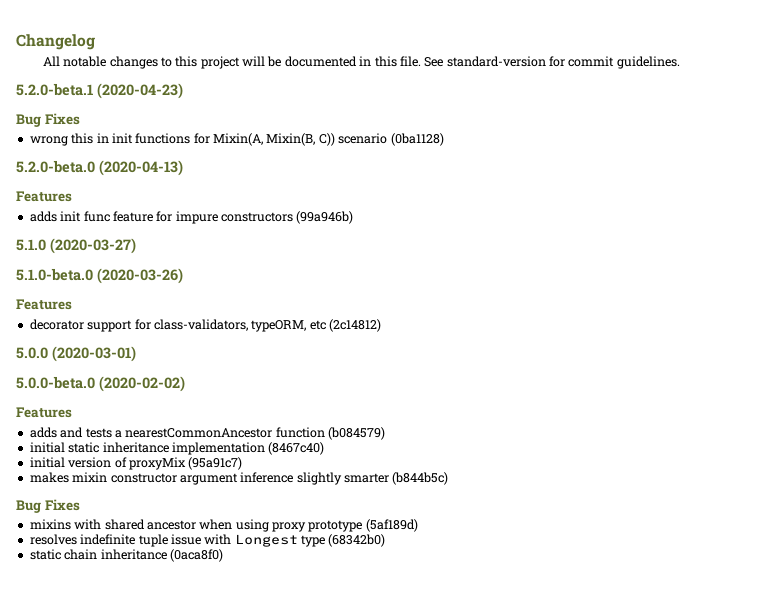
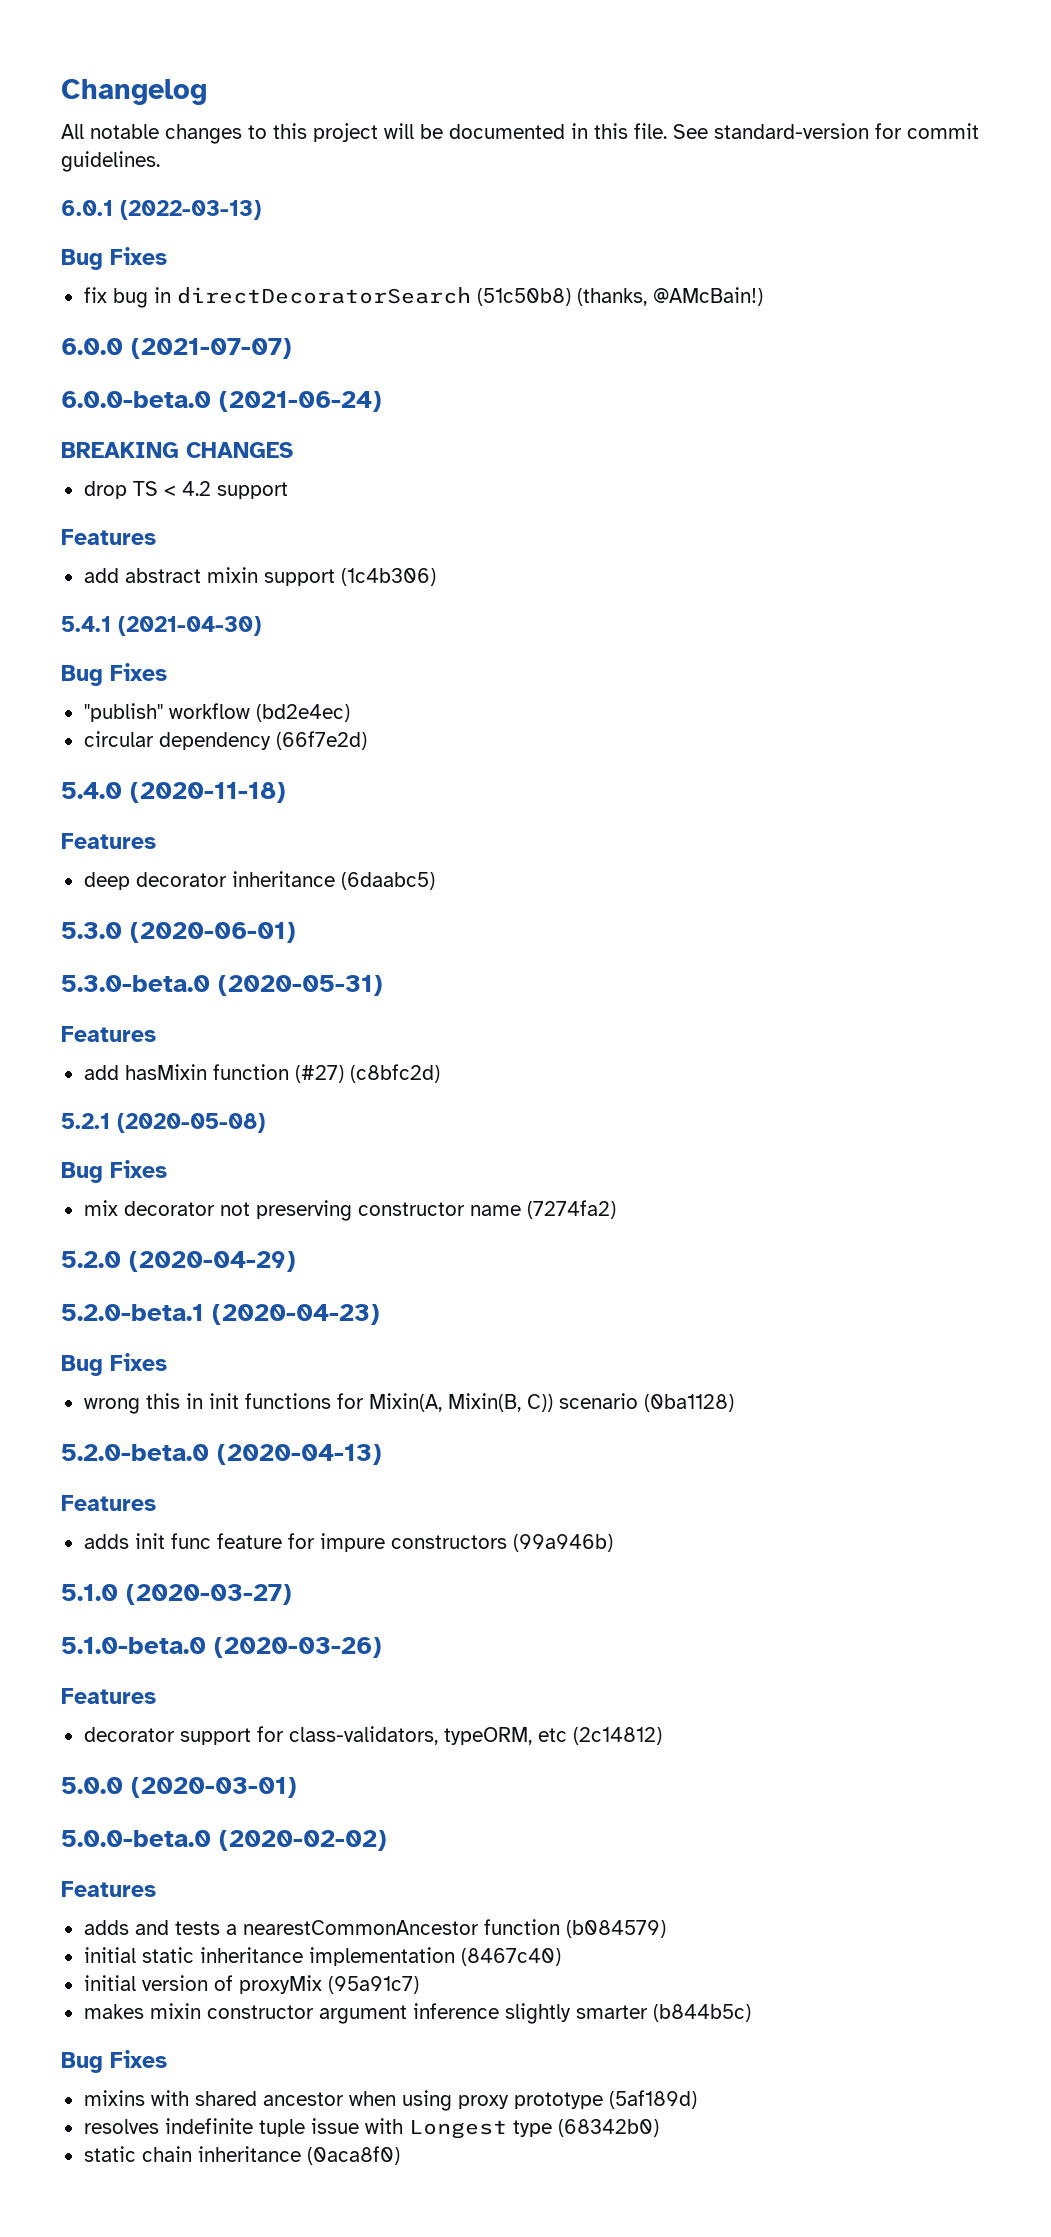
+ 6.0.1 (2022-03-13)
+ Bug Fixes
+ fix bug in directDecoratorSearch (51c50b8) (thanks, @AMcBain!)
+ 6.0.0 (2021-07-07)
+ 6.0.0-beta.0 (2021-06-24)
+ BREAKING CHANGES
+ drop TS < 4.2 support
+ Features
+ add abstract mixin support (1c4b306)
+ 5.4.1 (2021-04-30)
+ Bug Fixes
+ "publish" workflow (bd2e4ec)
+ circular dependency (66f7e2d)
+ 5.4.0 (2020-11-18)
+ Features
+ deep decorator inheritance (6daabc5)
+ 5.3.0 (2020-06-01)
+ 5.3.0-beta.0 (2020-05-31)
+ Features
+ add hasMixin function (#27) (c8bfc2d)
+ 5.2.1 (2020-05-08)
+ Bug Fixes
+ mix decorator not preserving constructor name (7274fa2)
+ 5.2.0 (2020-04-29)

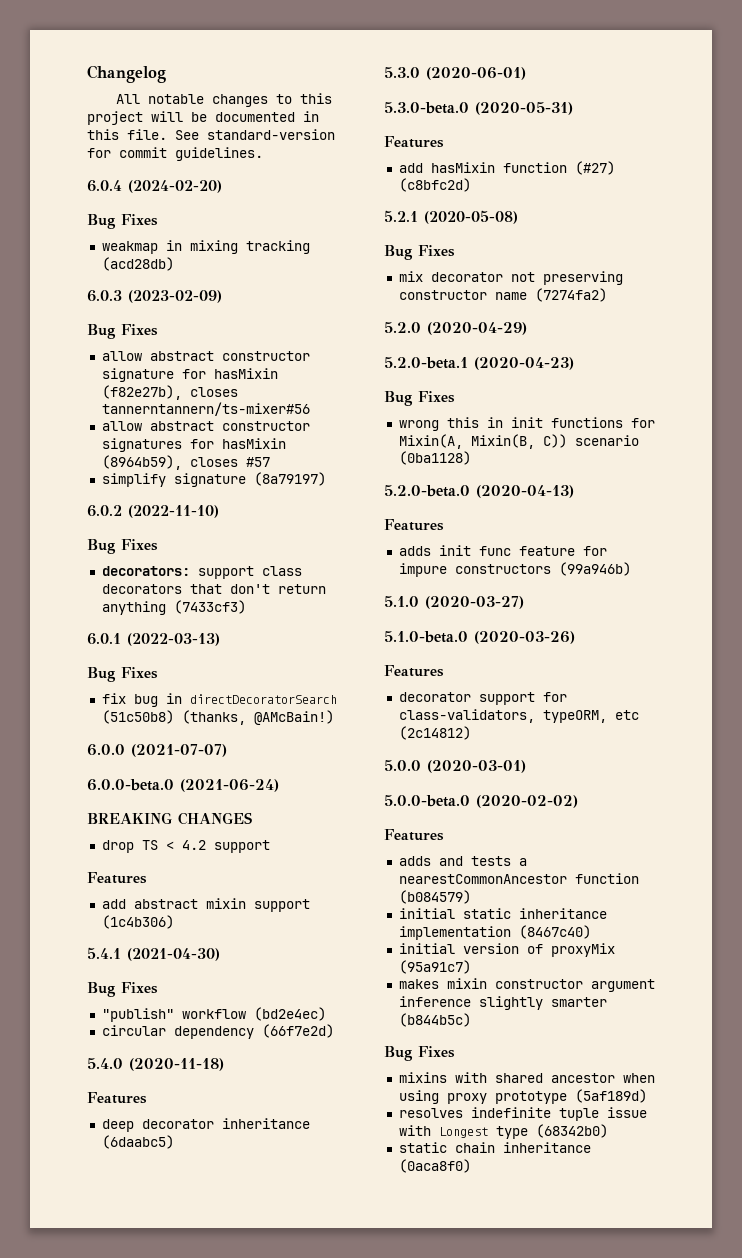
+ 6.0.4 (2024-02-20)
+ Bug Fixes
+ weakmap in mixing tracking (acd28db)
+ 6.0.3 (2023-02-09)
+ Bug Fixes
+ allow abstract constructor signature for hasMixin (f82e27b), closes tannerntannern/ts-mixer#56
+ allow abstract constructor signatures for hasMixin (8964b59), closes #57
+ simplify signature (8a79197)
+ 6.0.2 (2022-11-10)
+ Bug Fixes
+ decorators: support class decorators that don't return anything (7433cf3)

